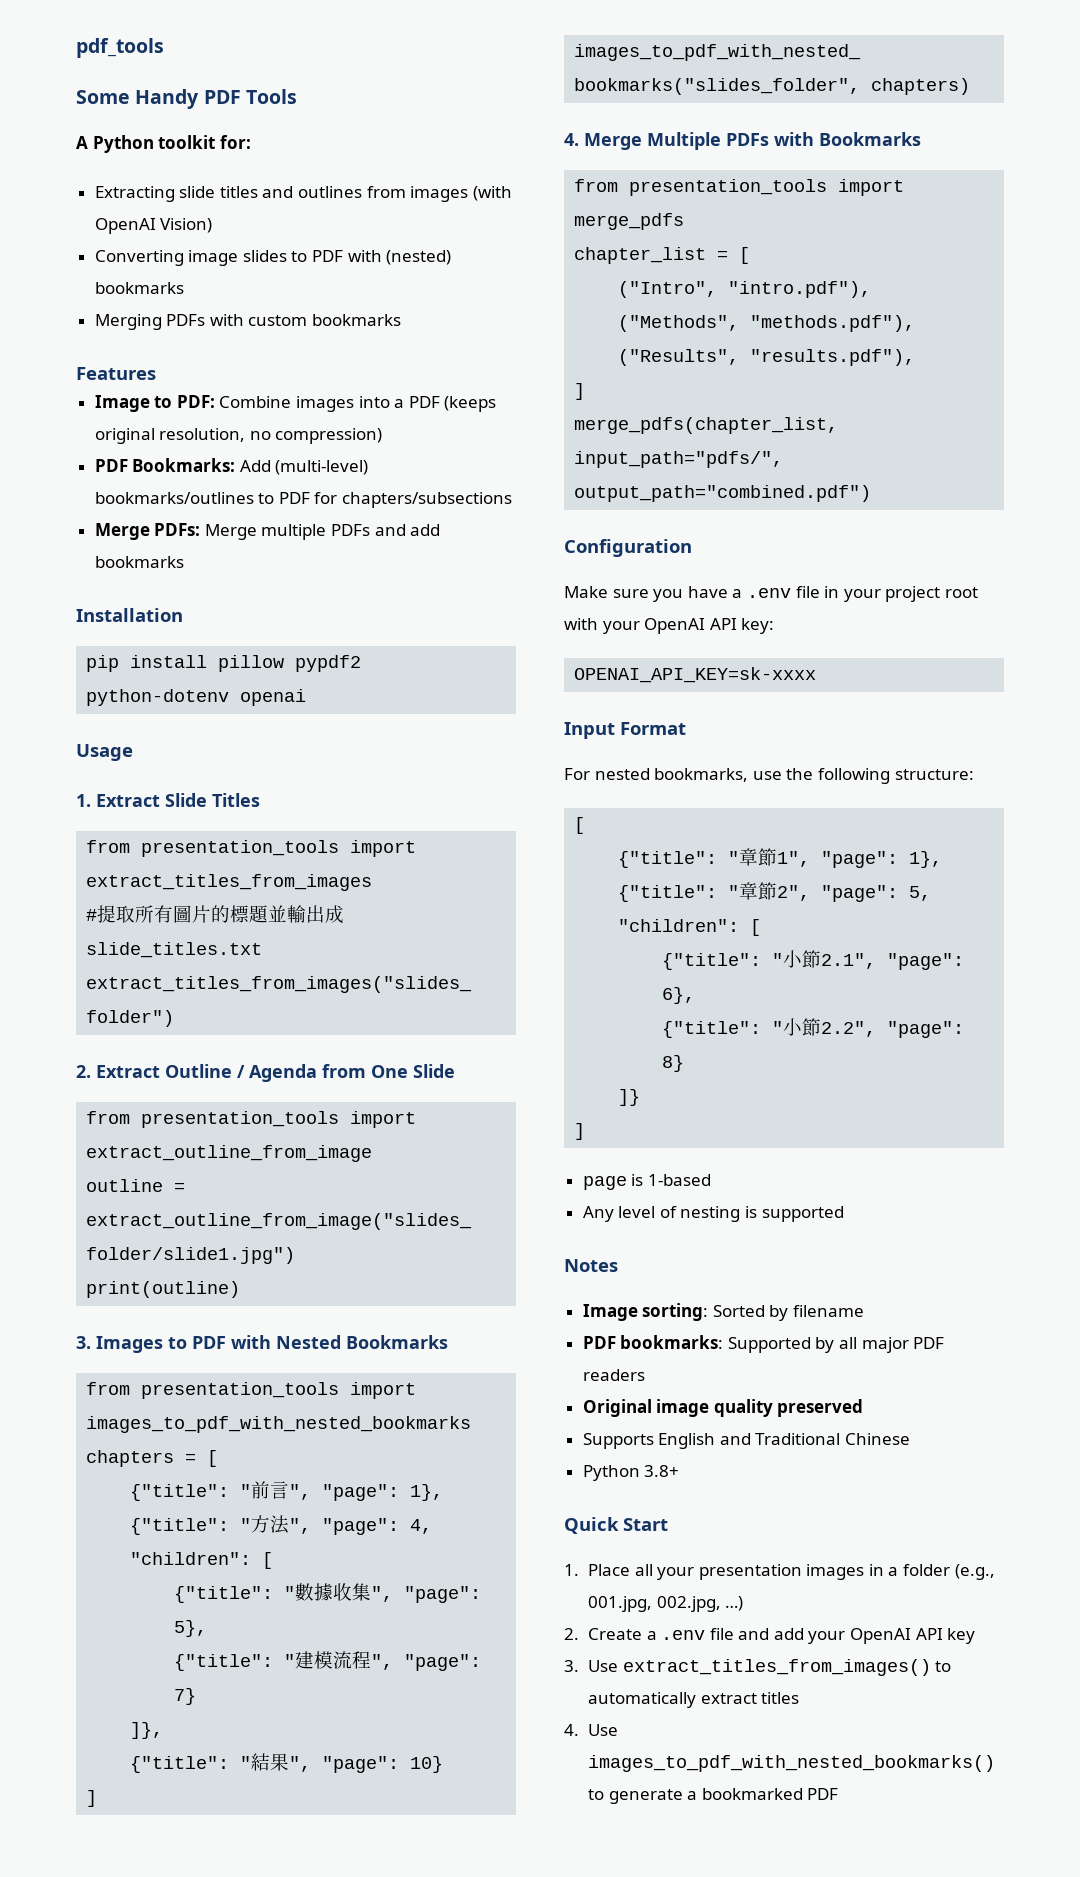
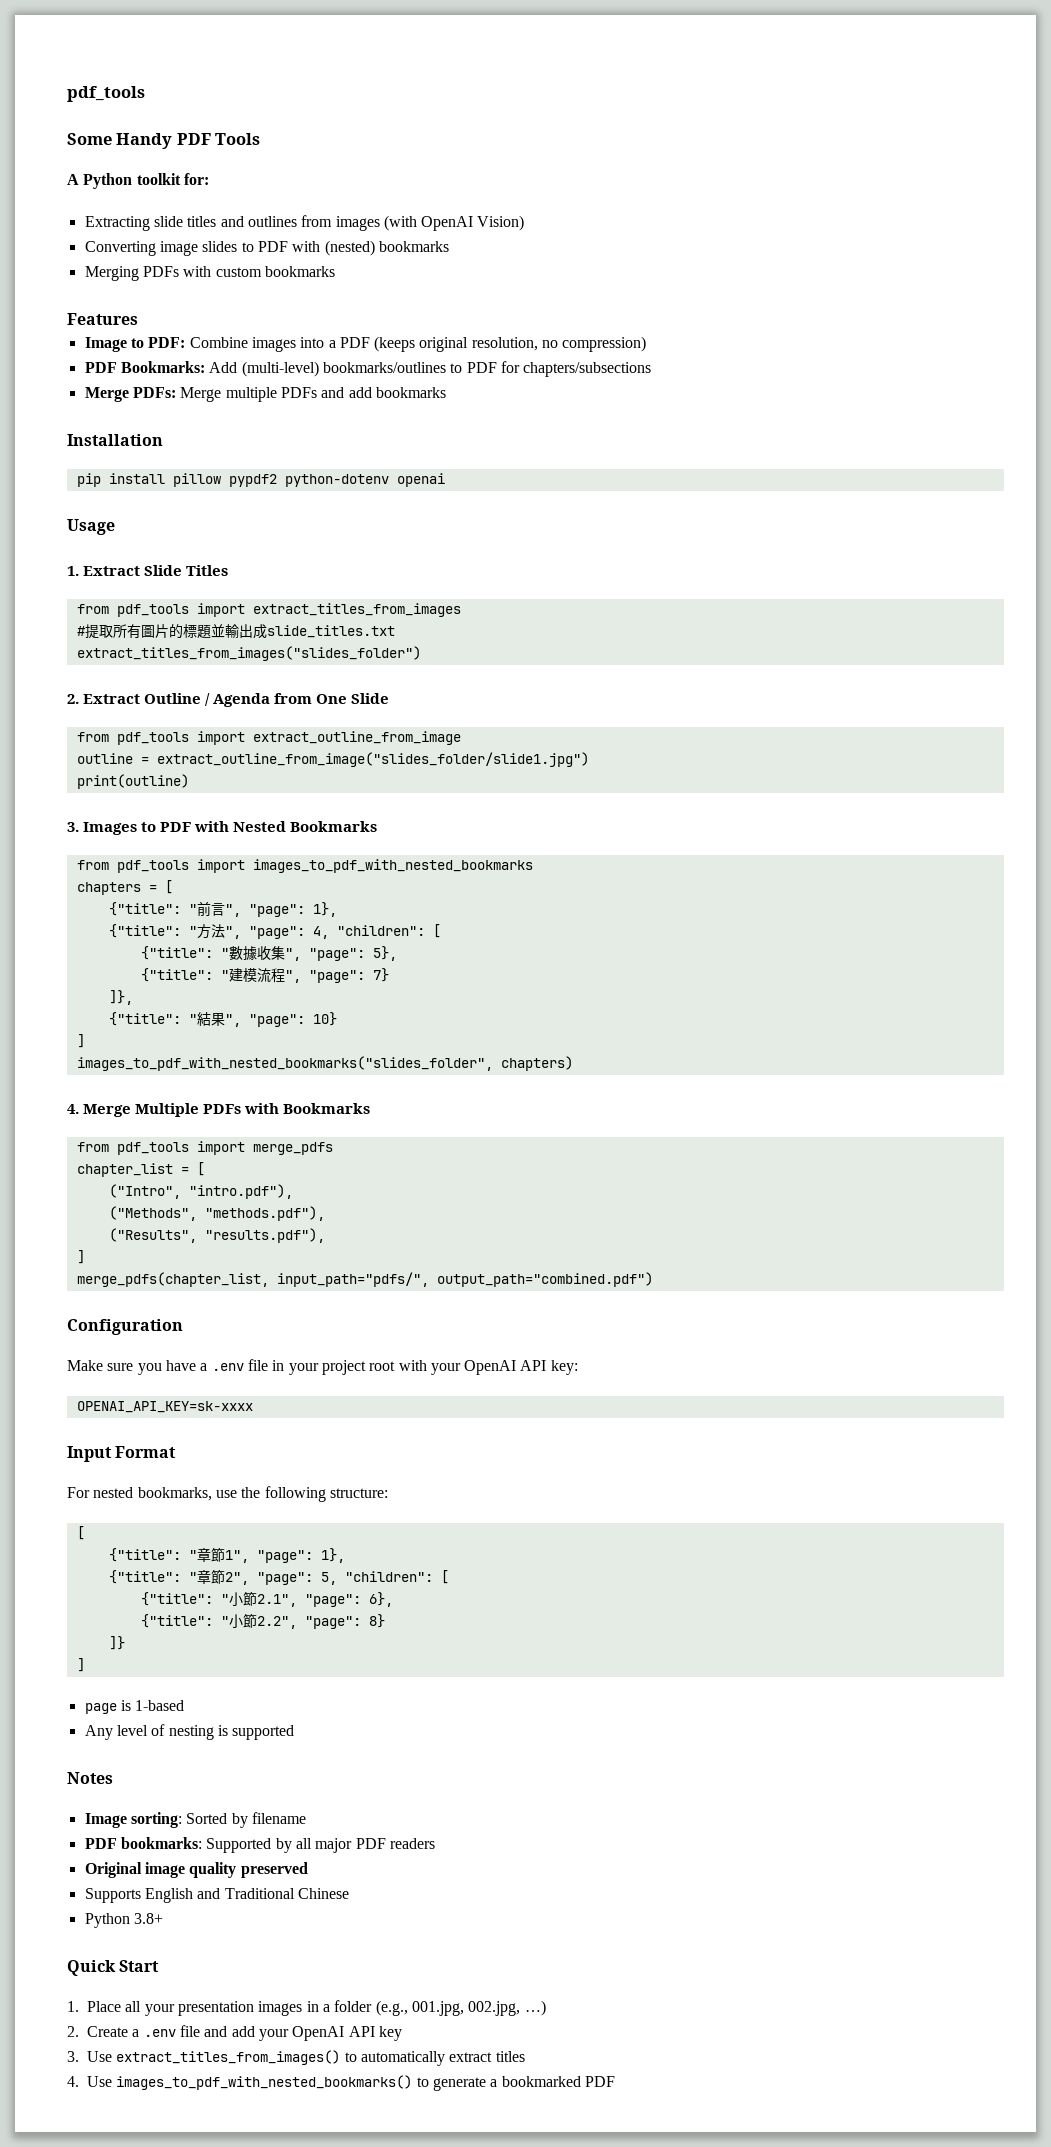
- from presentation_tools import extract_titles_from_images
+ from pdf_tools import extract_titles_from_images
- from presentation_tools import extract_outline_from_image
+ from pdf_tools import extract_outline_from_image
- from presentation_tools import images_to_pdf_with_nested_bookmarks
+ from pdf_tools import images_to_pdf_with_nested_bookmarks
- from presentation_tools import merge_pdfs
+ from pdf_tools import merge_pdfs

